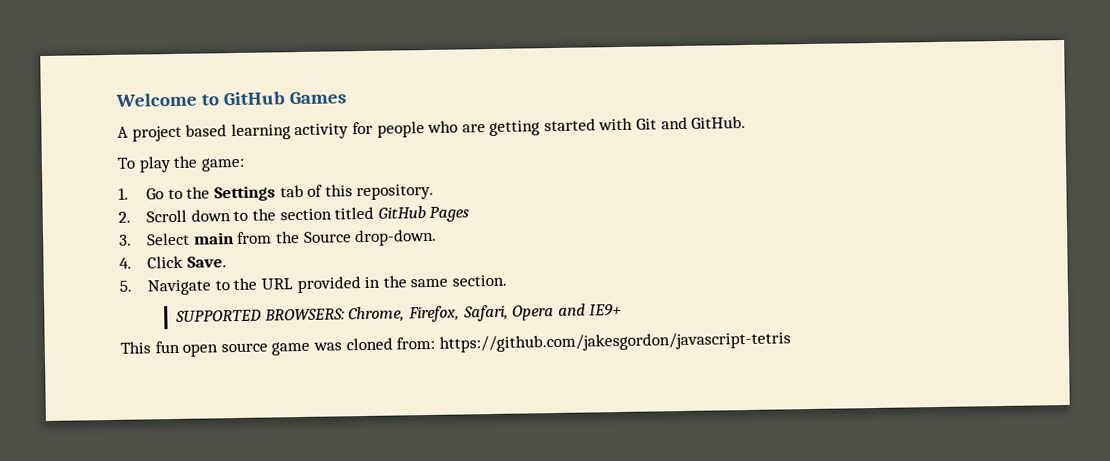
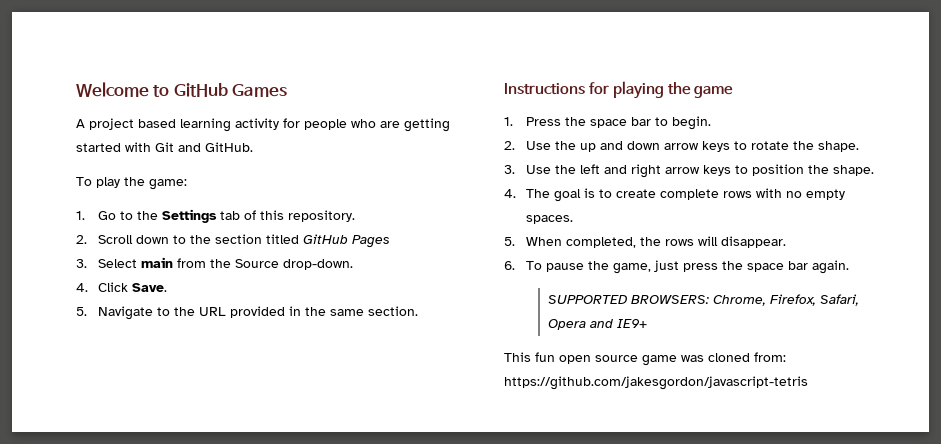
+ Instructions for playing the game
+ 1. Press the space bar to begin.
+ 2. Use the up and down arrow keys to rotate the shape.
+ 3. Use the left and right arrow keys to position the shape.
+ 4. The goal is to create complete rows with no empty spaces.
+ 5. When completed, the rows will disappear.
+ 6. To pause the game, just press the space bar again.

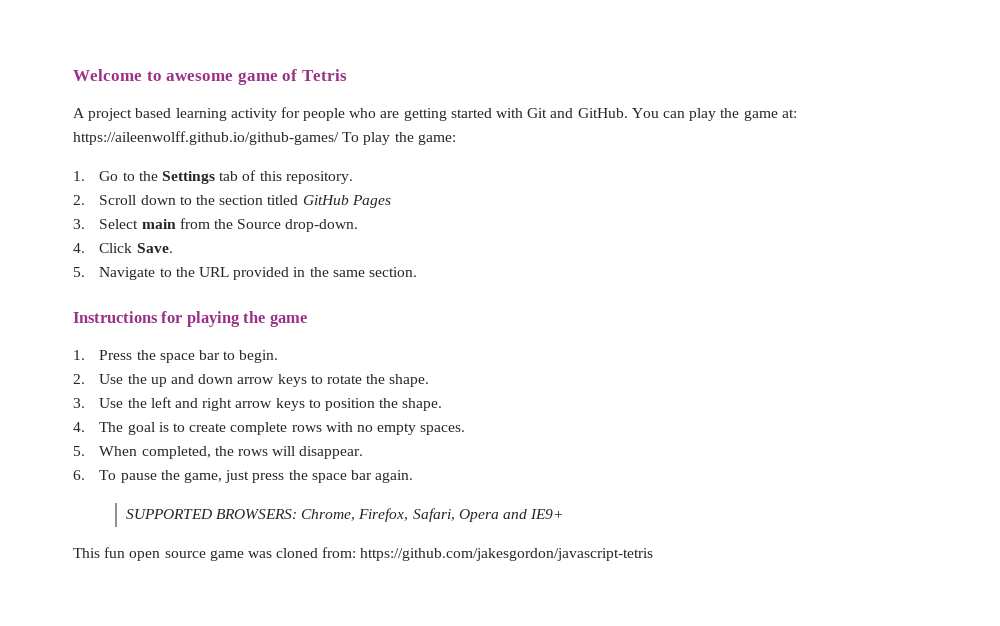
- Welcome to GitHub Games
+ Welcome to awesome game of Tetris
- A project based learning activity for people who are getting started with Git and GitHub.
- To play the game:
+ A project based learning activity for people who are getting started with Git and GitHub. You can play the game at: https://aileenwolff.github.io/github-games/ To play the game:

